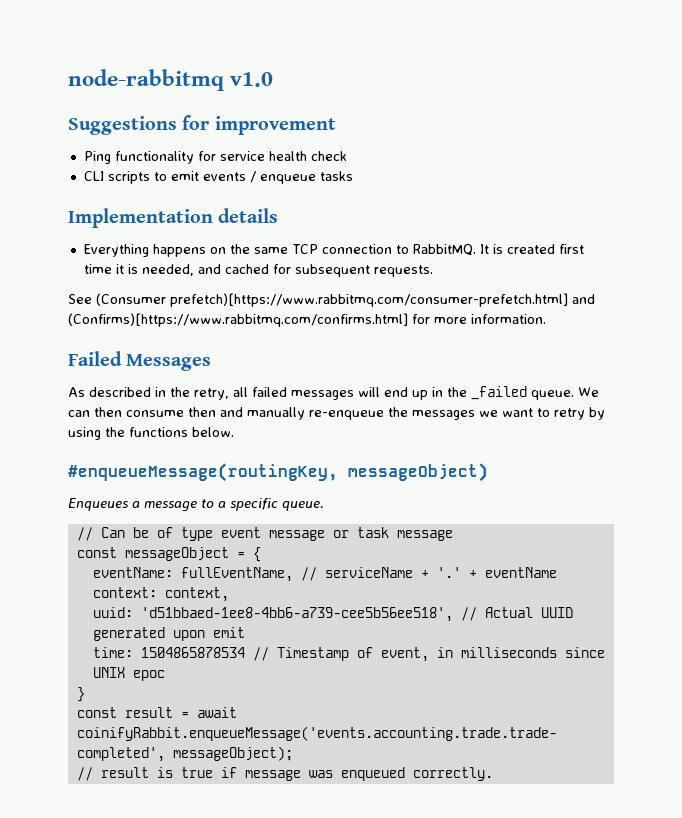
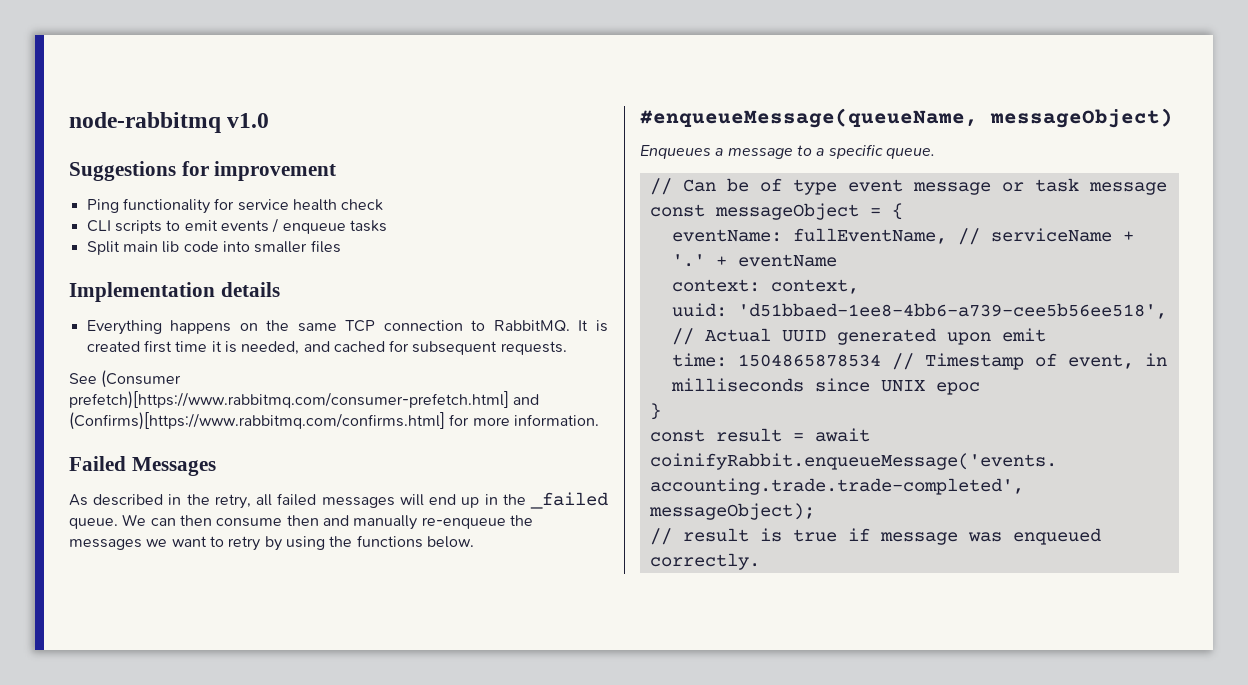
+ Split main lib code into smaller files
- #enqueueMessage(routingKey, messageObject)
+ #enqueueMessage(queueName, messageObject)

